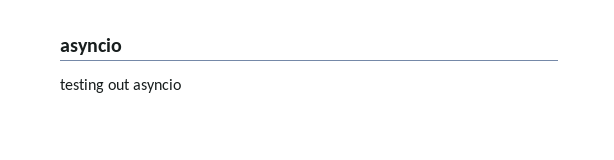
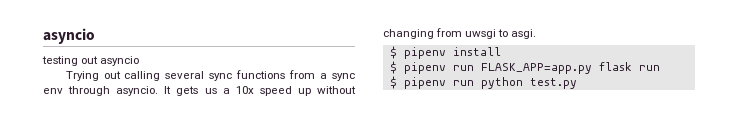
+ Trying out calling several sync functions from a sync env through asyncio. It gets us a 10x speed up without changing from uwsgi to asgi.
+ $ pipenv install
+ $ pipenv run FLASK_APP=app.py flask run
+ $ pipenv run python test.py

